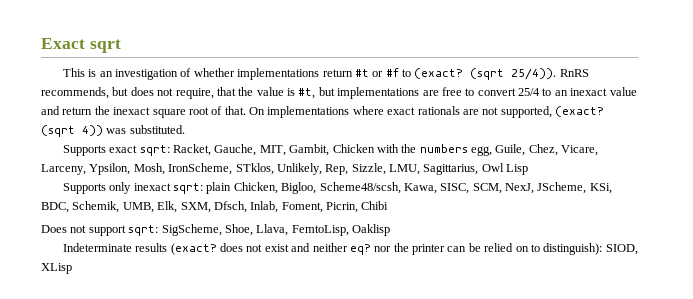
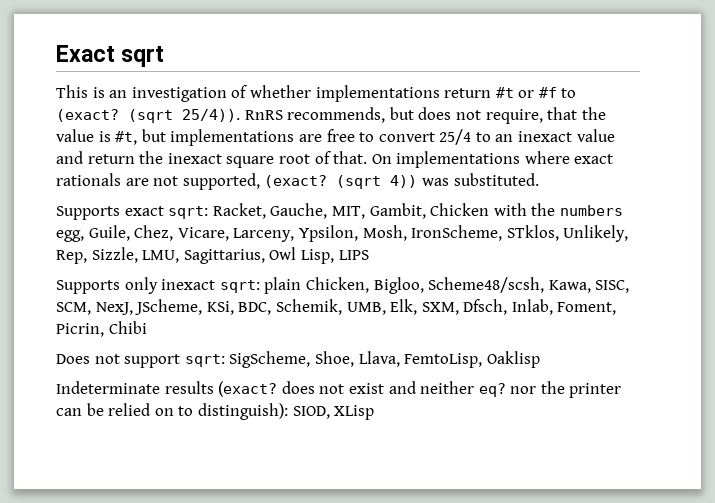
- Supports exact sqrt: Racket, Gauche, MIT, Gambit, Chicken with the numbers egg, Guile, Chez, Vicare, Larceny, Ypsilon, Mosh, IronScheme, STklos, Unlikely, Rep, Sizzle, LMU, Sagittarius, Owl Lisp
+ Supports exact sqrt: Racket, Gauche, MIT, Gambit, Chicken with the numbers egg, Guile, Chez, Vicare, Larceny, Ypsilon, Mosh, IronScheme, STklos, Unlikely, Rep, Sizzle, LMU, Sagittarius, Owl Lisp, LIPS

